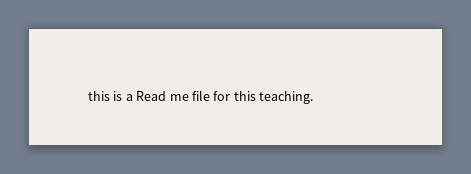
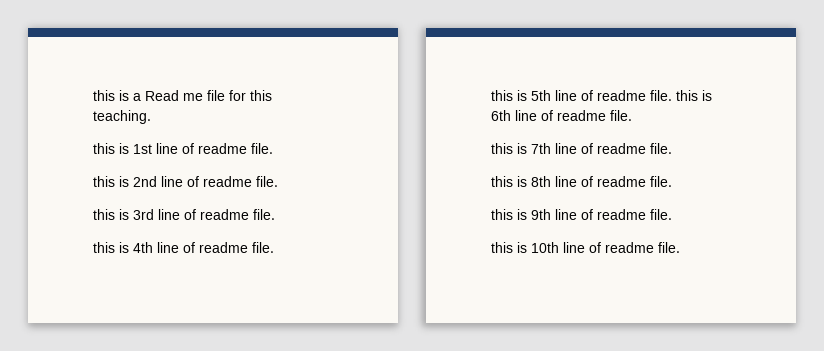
+ this is 1st line of readme file.
+ this is 2nd line of readme file.
+ this is 3rd line of readme file.
+ this is 4th line of readme file.
+ this is 5th line of readme file. this is 6th line of readme file.
+ this is 7th line of readme file.
+ this is 8th line of readme file.
+ this is 9th line of readme file.
+ this is 10th line of readme file.

